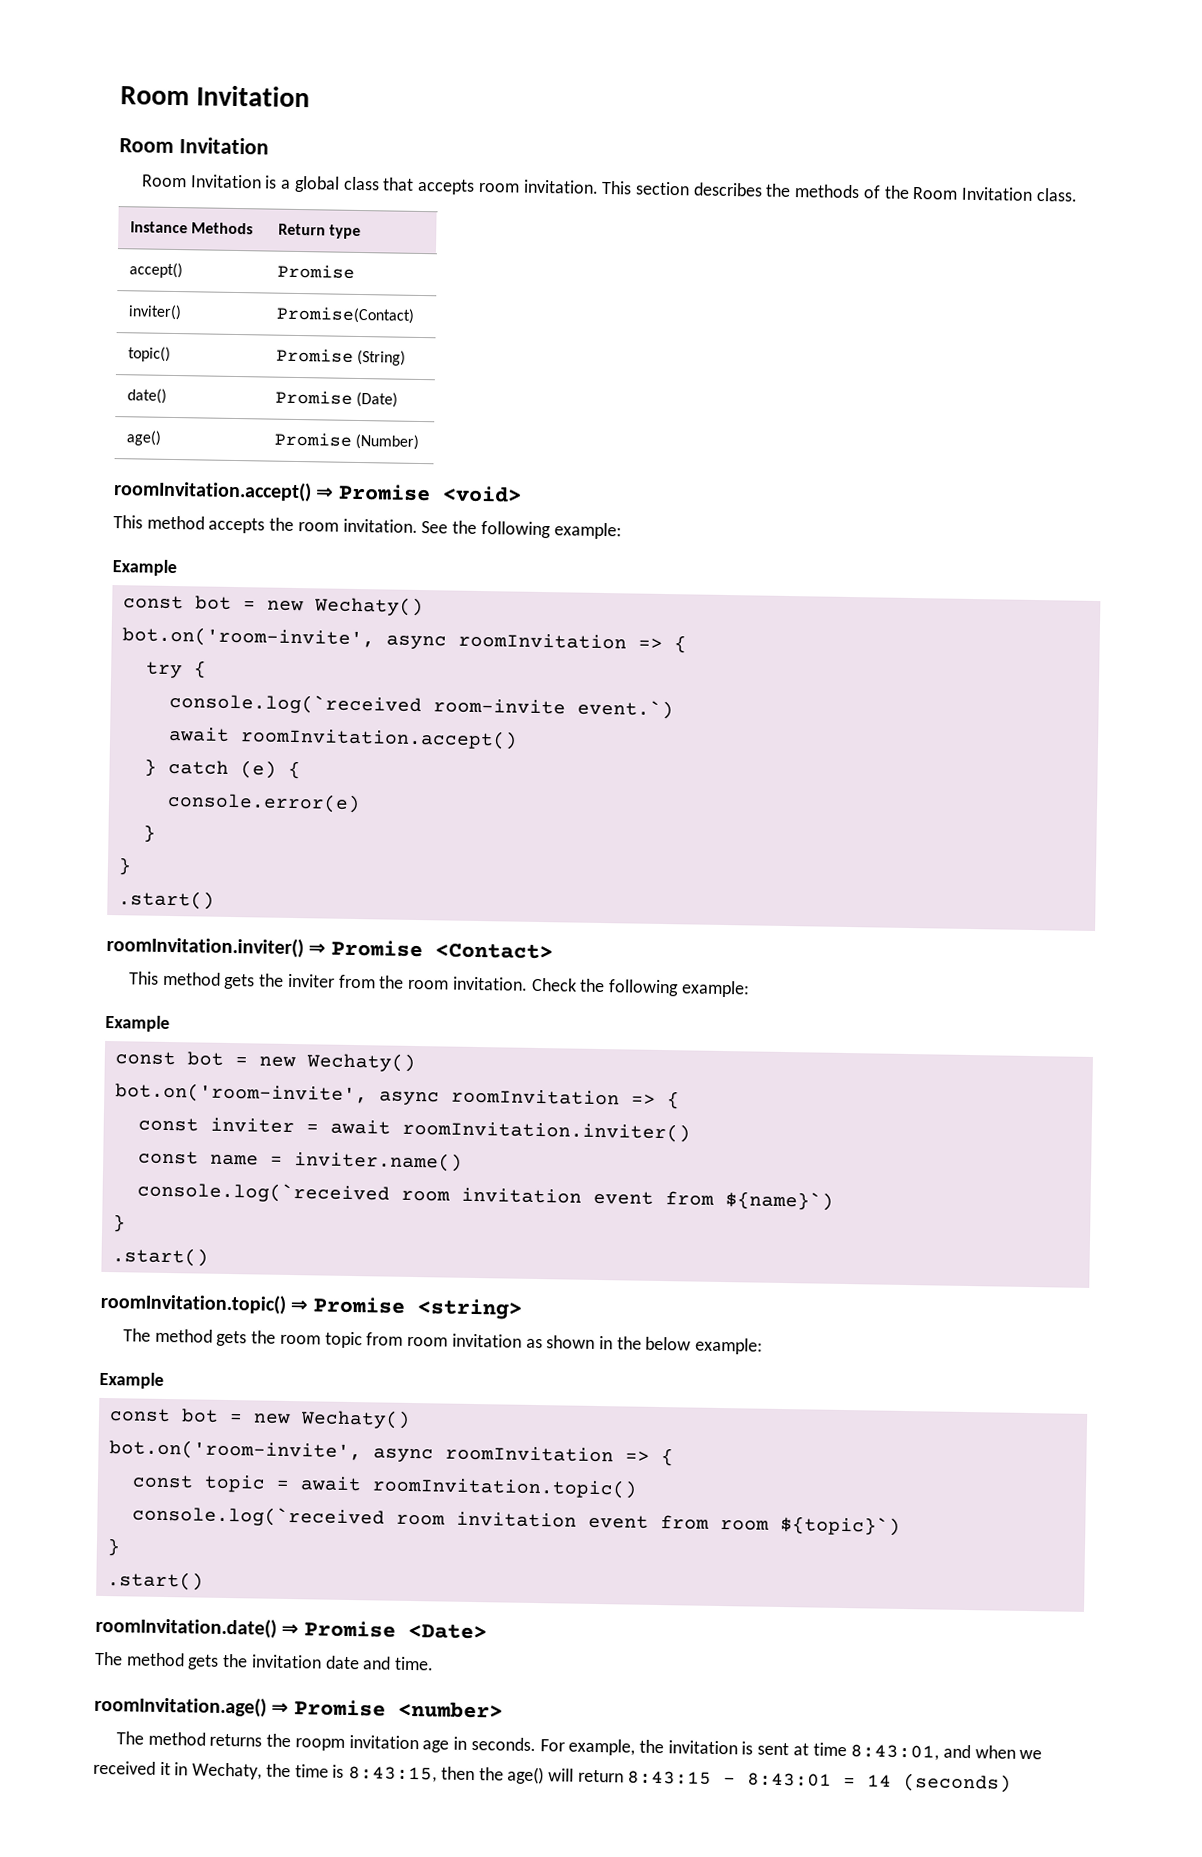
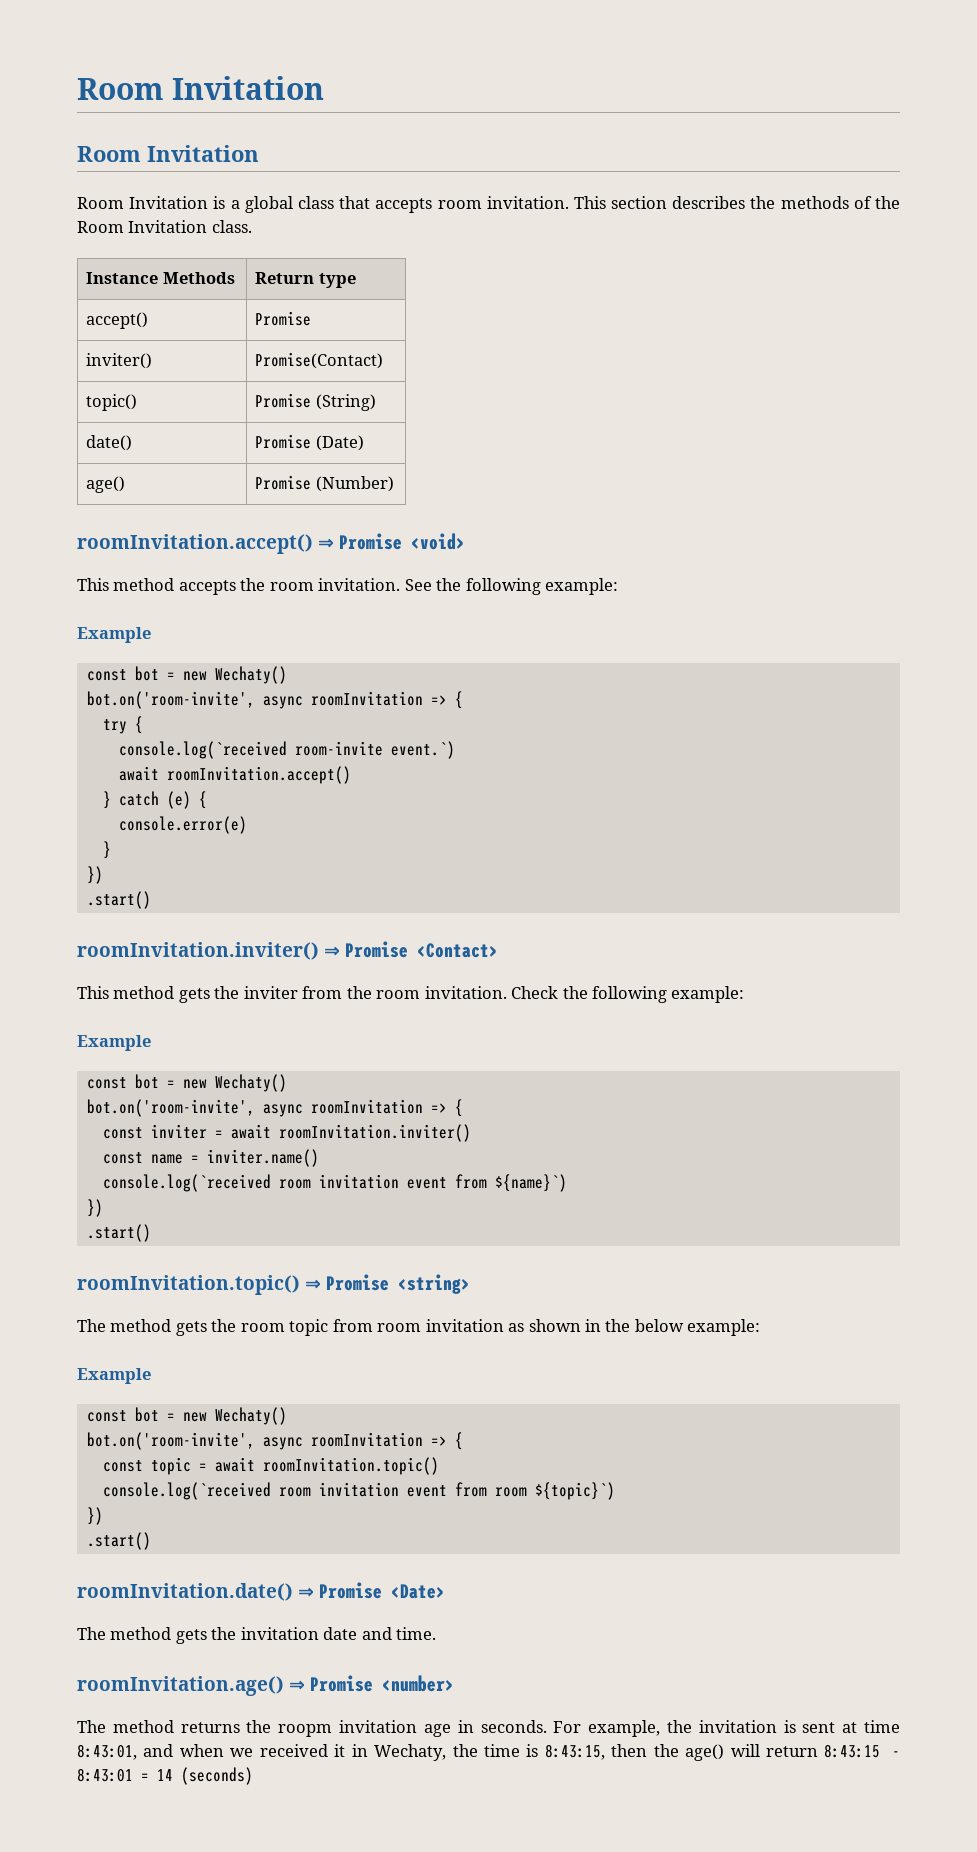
  console.error(e)
  }
- }
+ })
  console.log(`received room invitation event from ${name}`)
- }
+ })
  console.log(`received room invitation event from room ${topic}`)
- }
+ })

